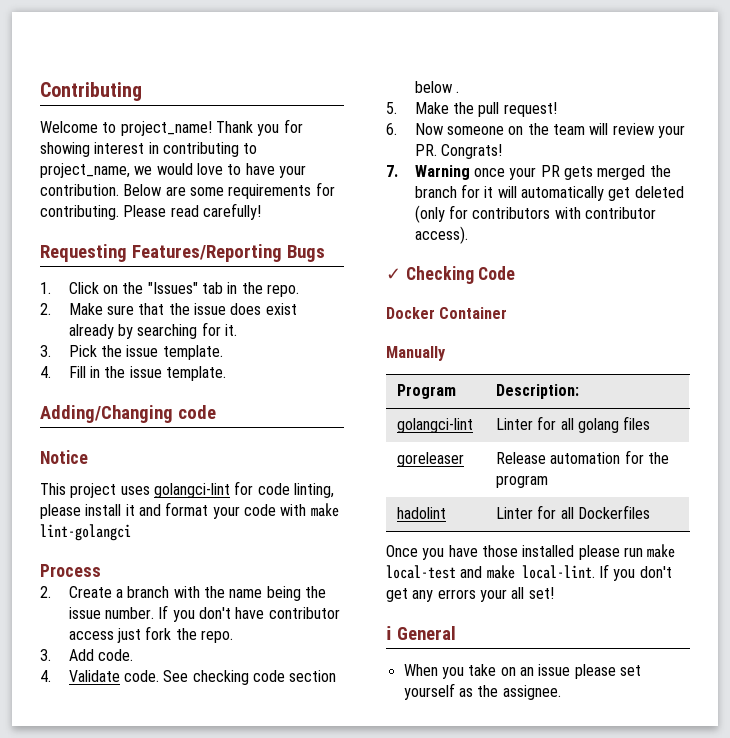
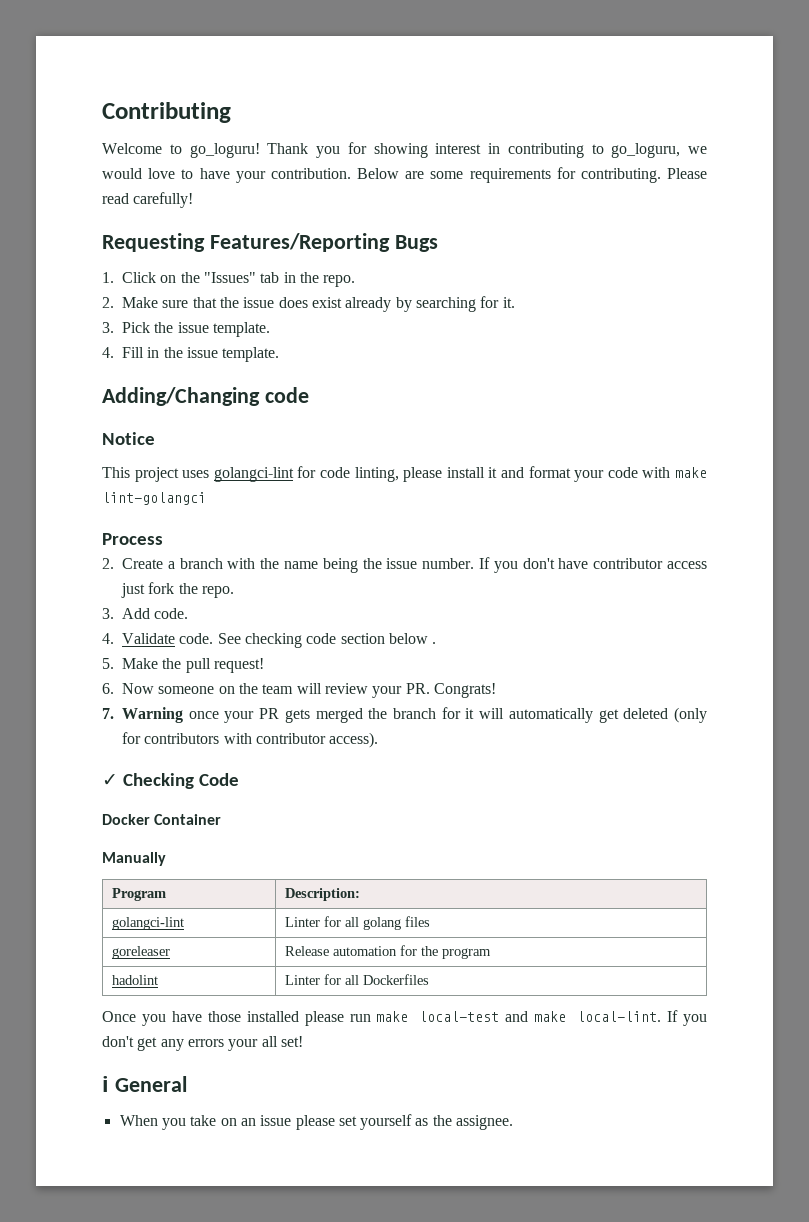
- Welcome to project_name!
+ Welcome to go_loguru!
- Thank you for showing interest in contributing to project_name, we would love to have your contribution.
+ Thank you for showing interest in contributing to go_loguru, we would love to have your contribution.

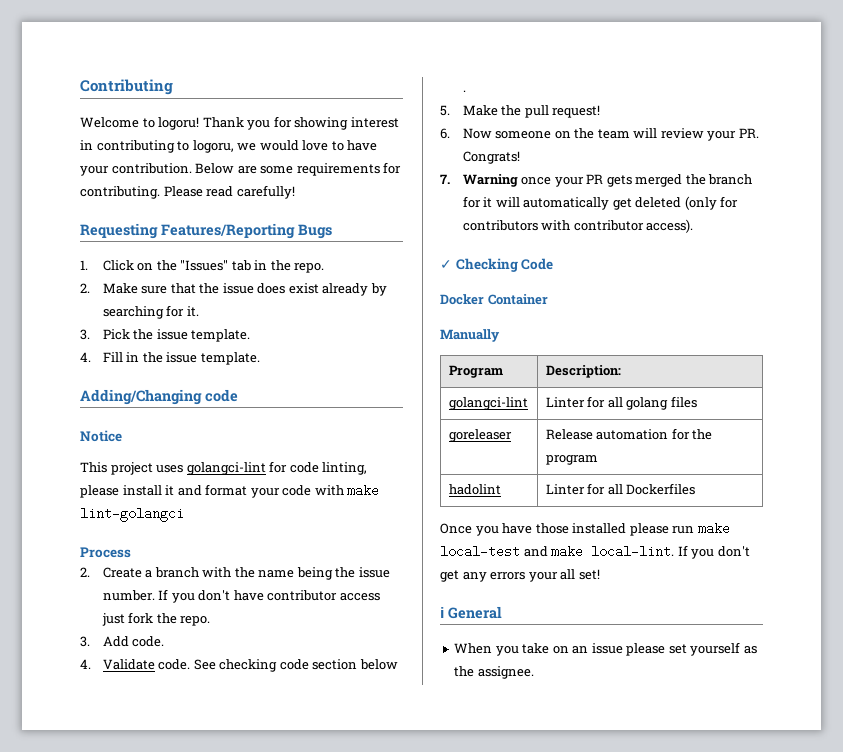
- Welcome to go_loguru!
+ Welcome to logoru!
- Thank you for showing interest in contributing to go_loguru, we would love to have your contribution.
+ Thank you for showing interest in contributing to logoru, we would love to have your contribution.

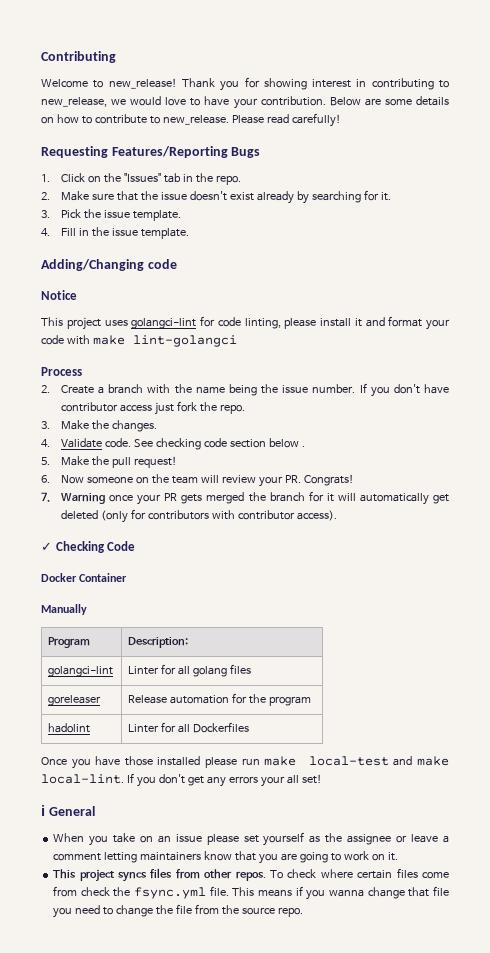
- Welcome to logoru!
+ Welcome to new_release!
- Thank you for showing interest in contributing to logoru, we would love to have your contribution.
+ Thank you for showing interest in contributing to new_release, we would love to have your contribution.
- Below are some requirements for contributing.
+ Below are some details on how to contribute to new_release.
- 2. Make sure that the issue does exist already by searching for it.
+ 2. Make sure that the issue doesn't exist already by searching for it.
- 3. Add code.
+ 3. Make the changes.
- When you take on an issue please set yourself as the assignee.
+ When you take on an issue please set yourself as the assignee or leave a comment letting maintainers know that you are going to work on it.
+ This project syncs files from other repos. To check where certain files come from check the fsync.yml file. This means if you wanna change that file you need to change the file from the source repo.

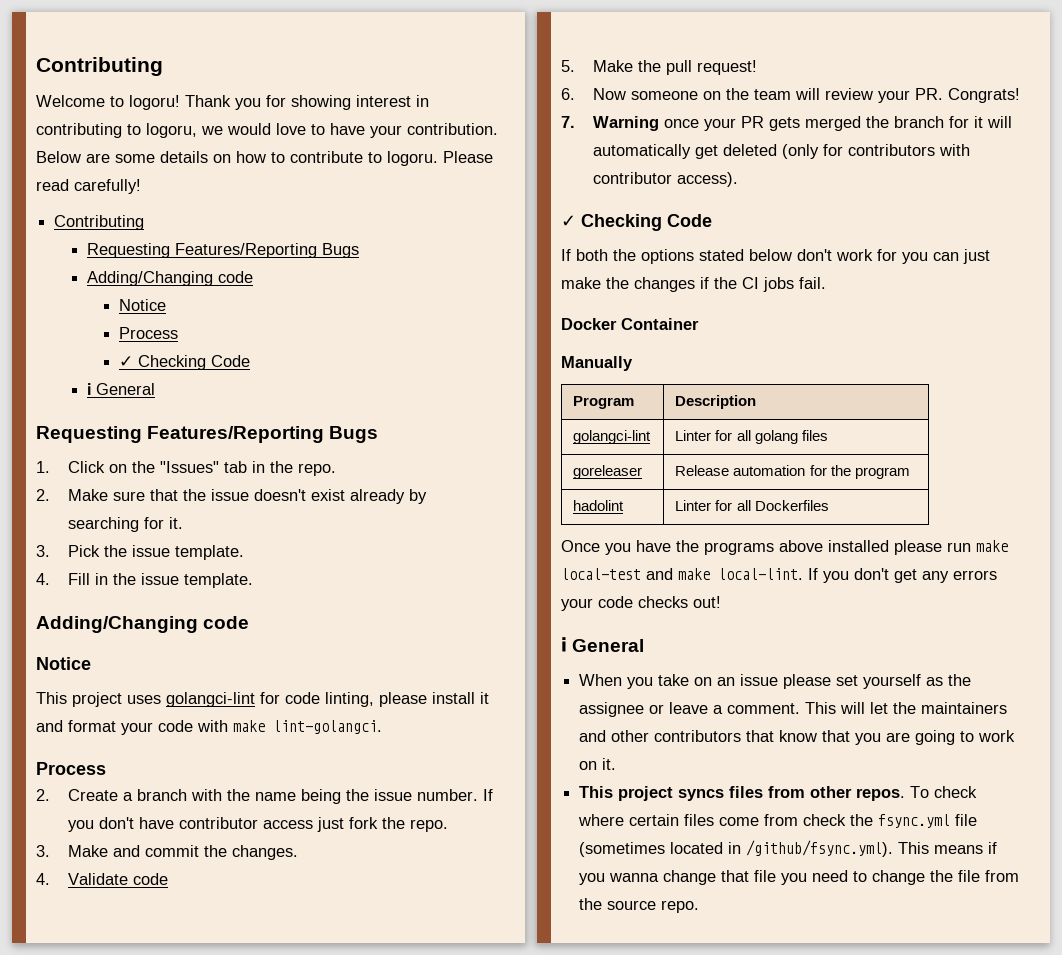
- Welcome to new_release!
+ Welcome to logoru!
- Thank you for showing interest in contributing to new_release, we would love to have your contribution.
+ Thank you for showing interest in contributing to logoru, we would love to have your contribution.
- Below are some details on how to contribute to new_release.
+ Below are some details on how to contribute to logoru.
  Please read carefully!
+ Contributing
+ Requesting Features/Reporting Bugs
+ Adding/Changing code
+ Notice
+ Process
+ ✓ Checking Code
+ ℹ General
- This project uses golangci-lint for code linting, please install it and format your code with make lint-golangci
+ This project uses golangci-lint for code linting, please install it and format your code with make lint-golangci.
- 3. Make the changes.
+ 3. Make and commit the changes.
- 4. Validate code. See checking code section below .
+ 4. Validate code
+ If both the options stated below don't work for you can just make the changes if the CI jobs fail.
- Program | Description:
+ Program | Description
- Once you have those installed please run make local-test and make local-lint.
+ Once you have the programs above installed please run make local-test and make local-lint.
- If you don't get any errors your all set!
+ If you don't get any errors your code checks out!
- When you take on an issue please set yourself as the assignee or leave a comment letting maintainers know that you are going to work on it.
+ When you take on an issue please set yourself as the assignee or leave a comment. This will let the maintainers and other contributors that know that you are going to work on it.
- To check where certain files come from check the fsync.yml file. This means if you wanna change that file you need to change the file from the source repo.
+ To check where certain files come from check the fsync.yml file (sometimes located in /github/fsync.yml). This means if you wanna change that file you need to change the file from the source repo.

